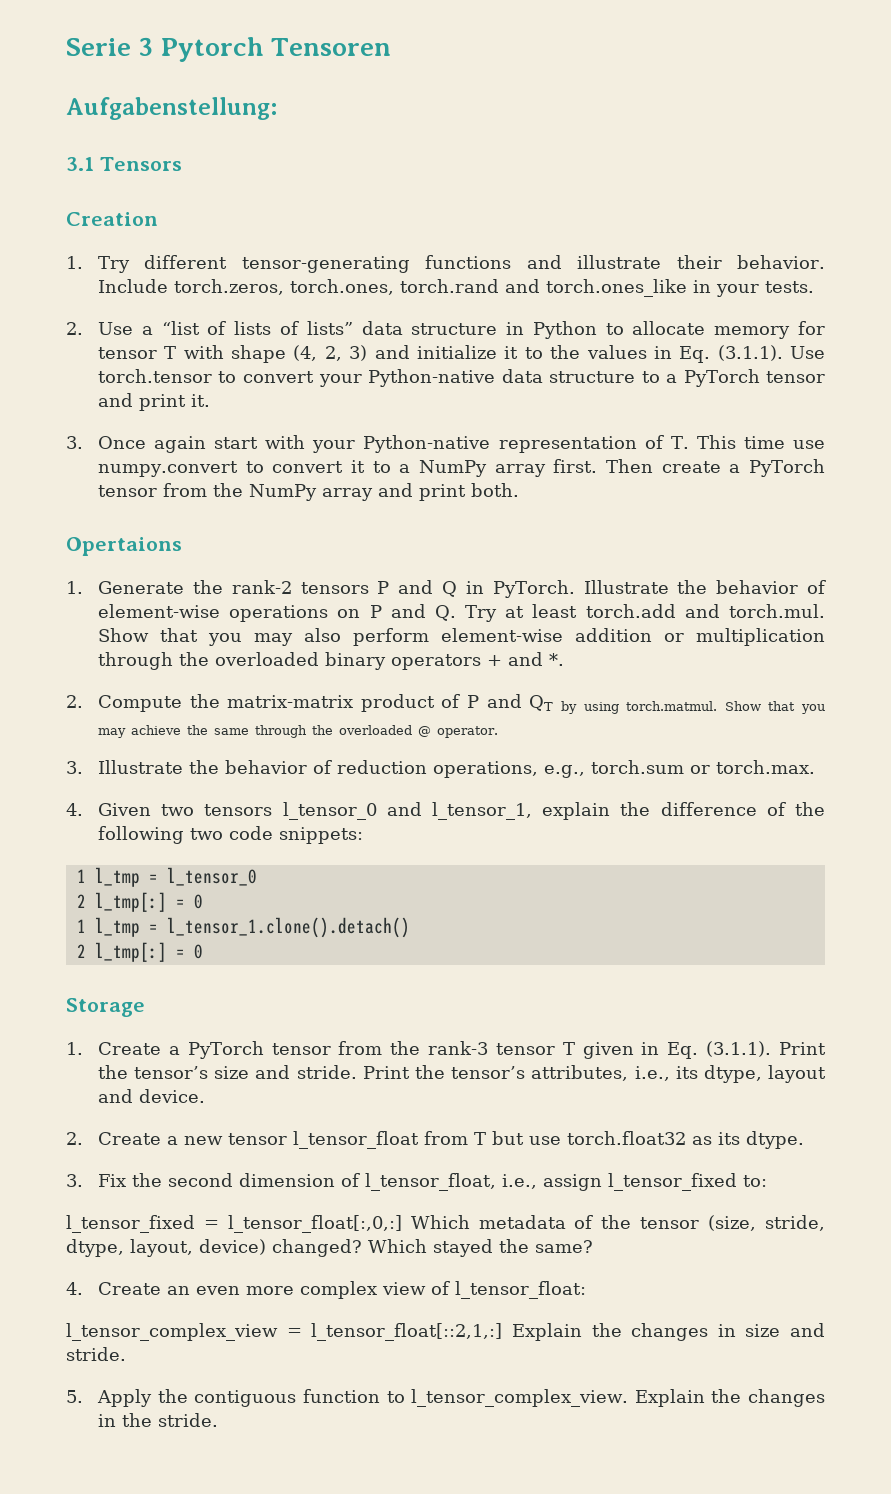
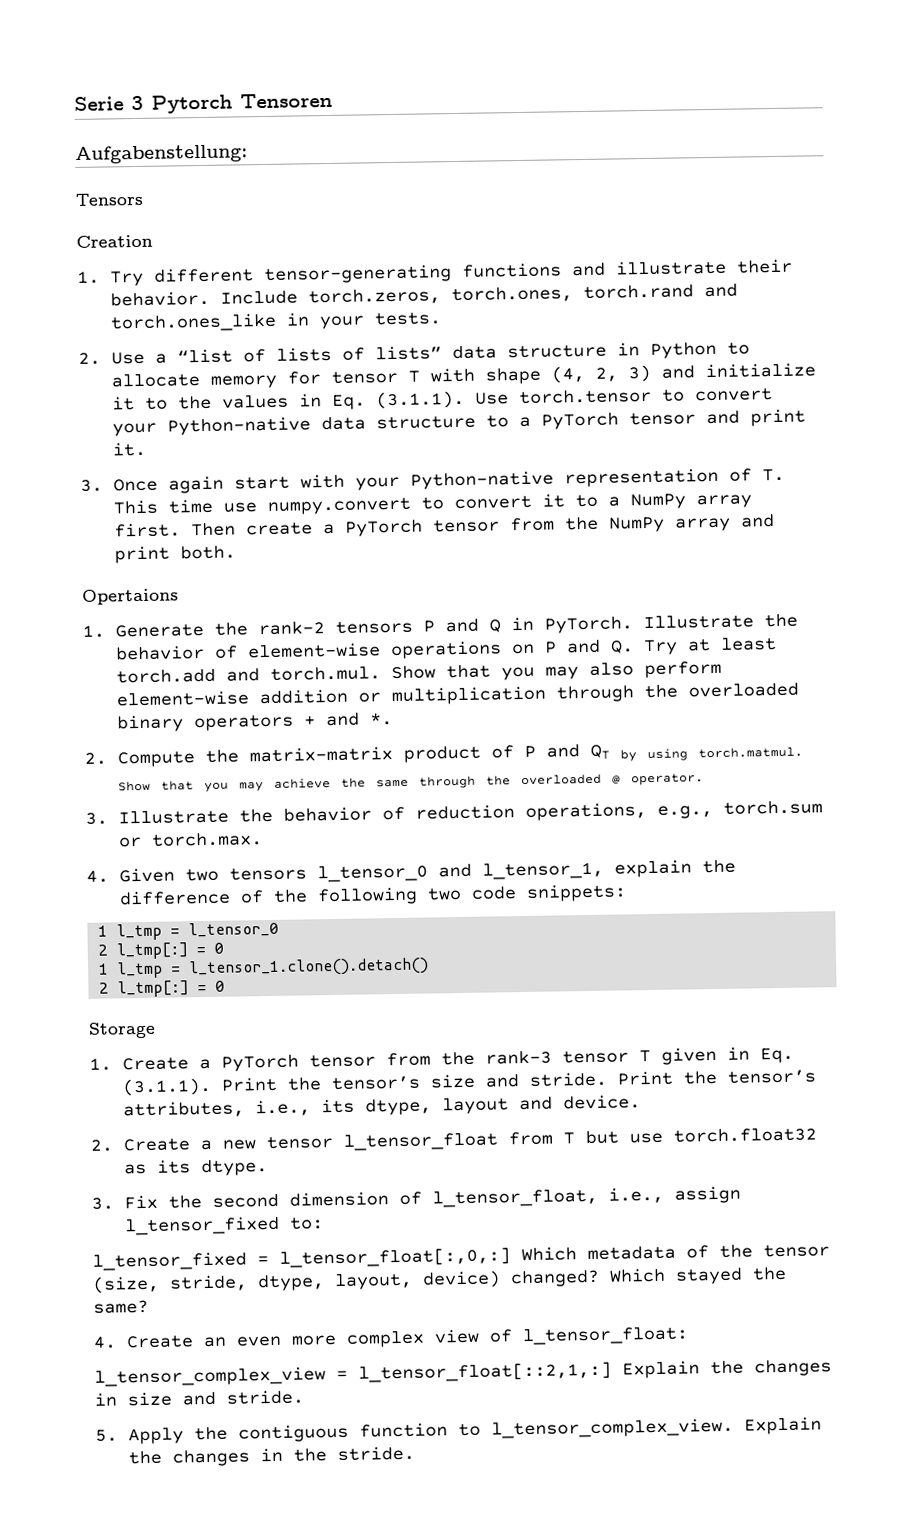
- 3.1 Tensors
+ Tensors

